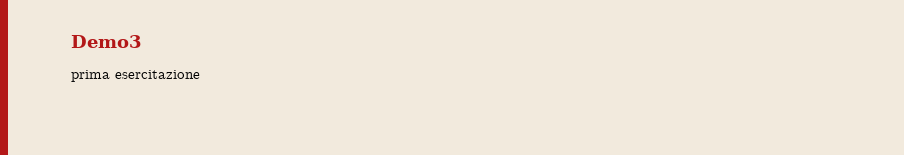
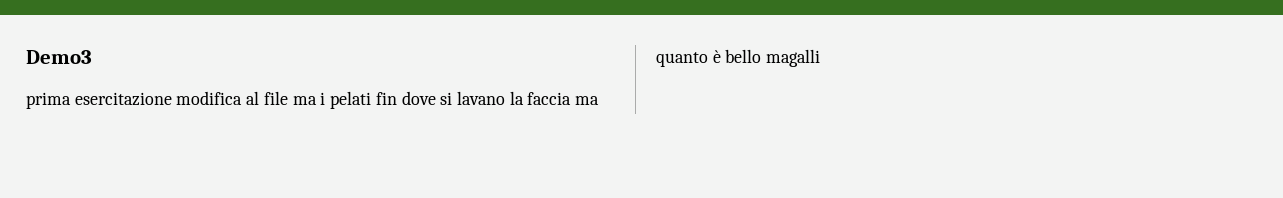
- prima esercitazione
+ prima esercitazione modifica al file ma i pelati fin dove si lavano la faccia ma quanto è bello magalli

